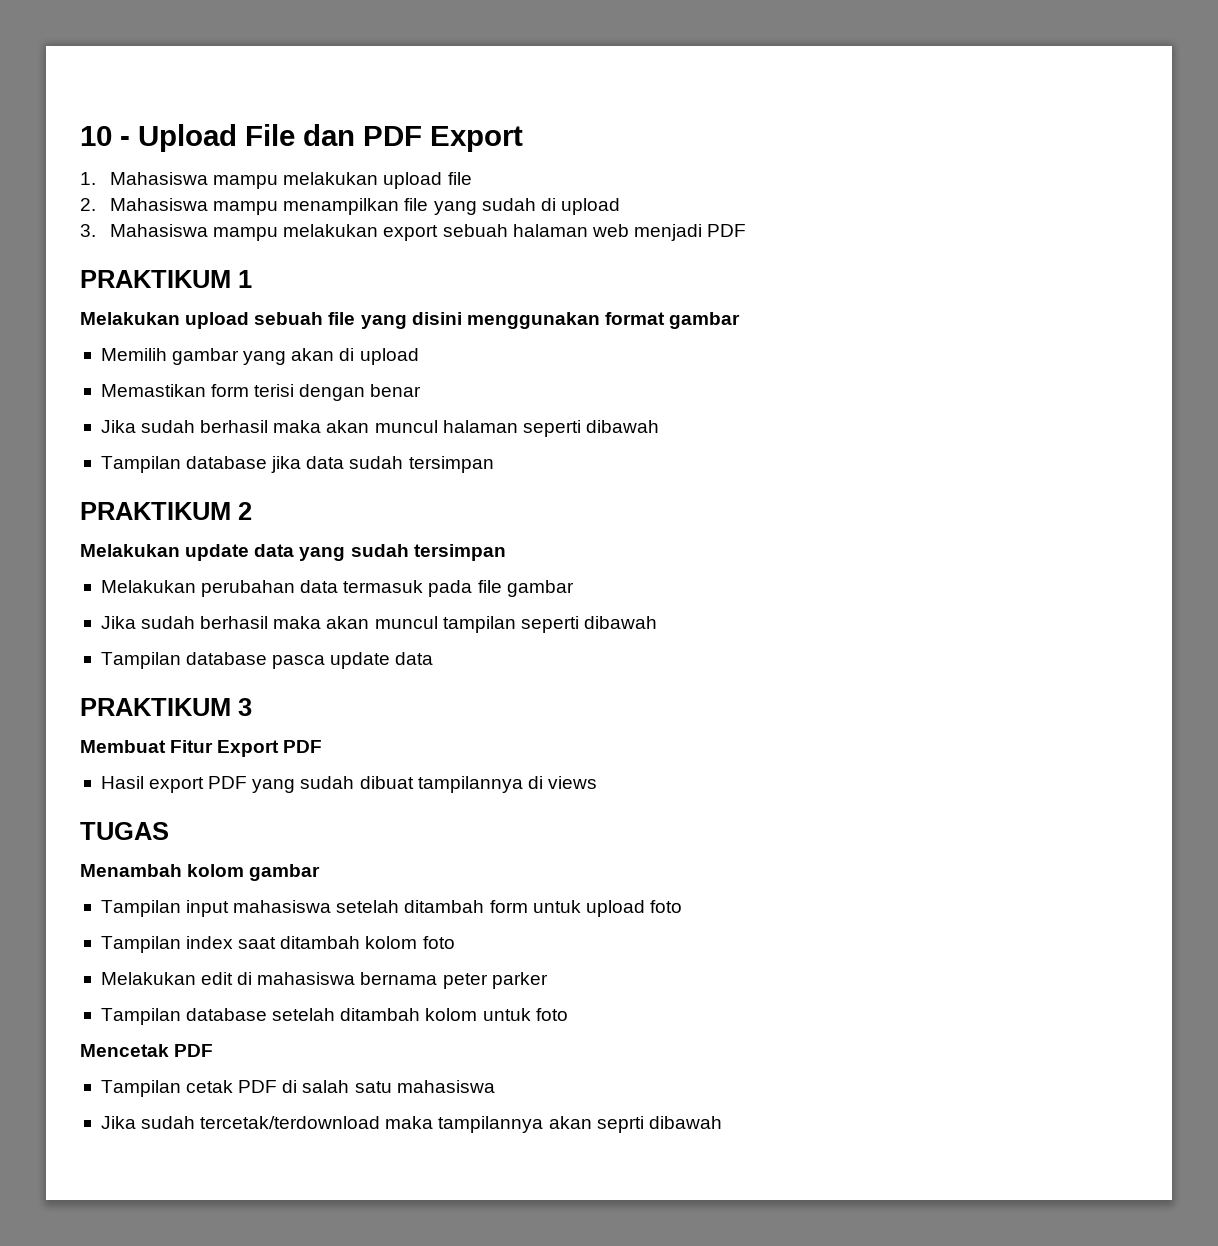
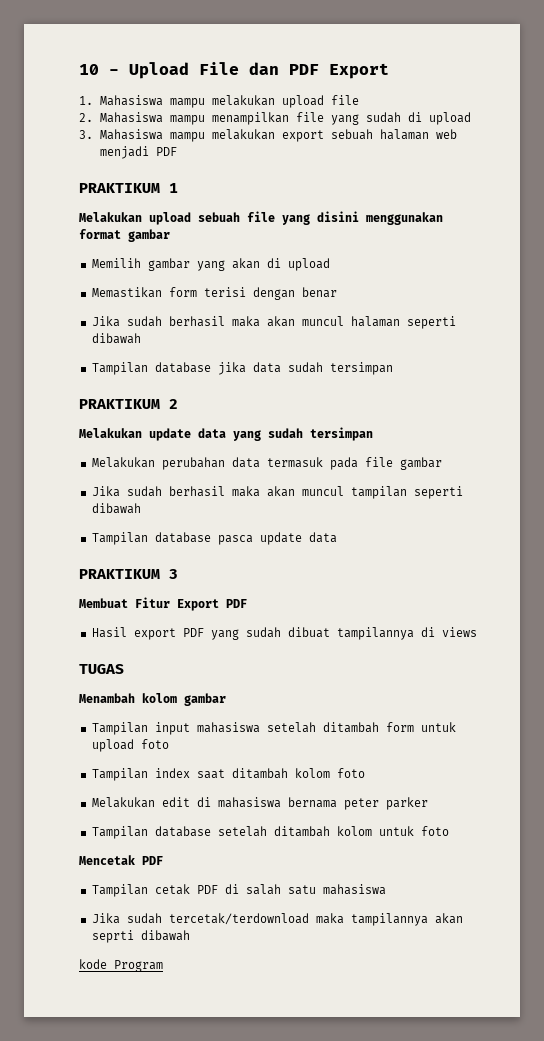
+ kode Program

